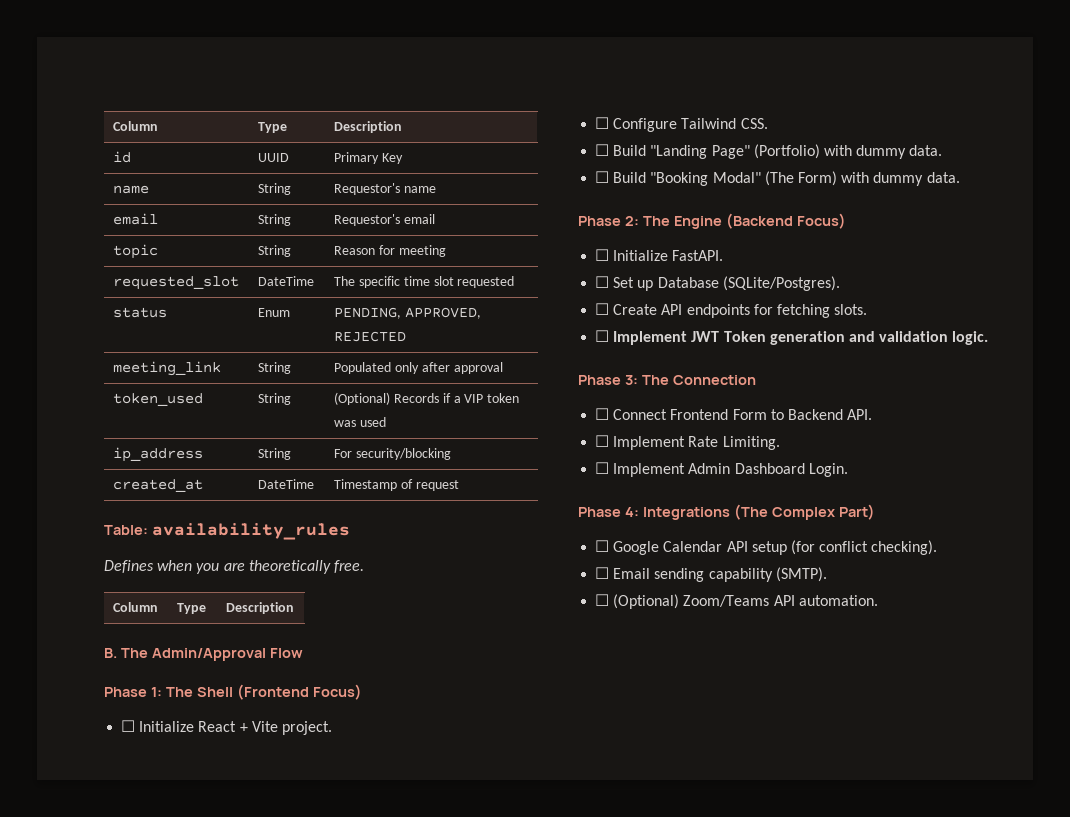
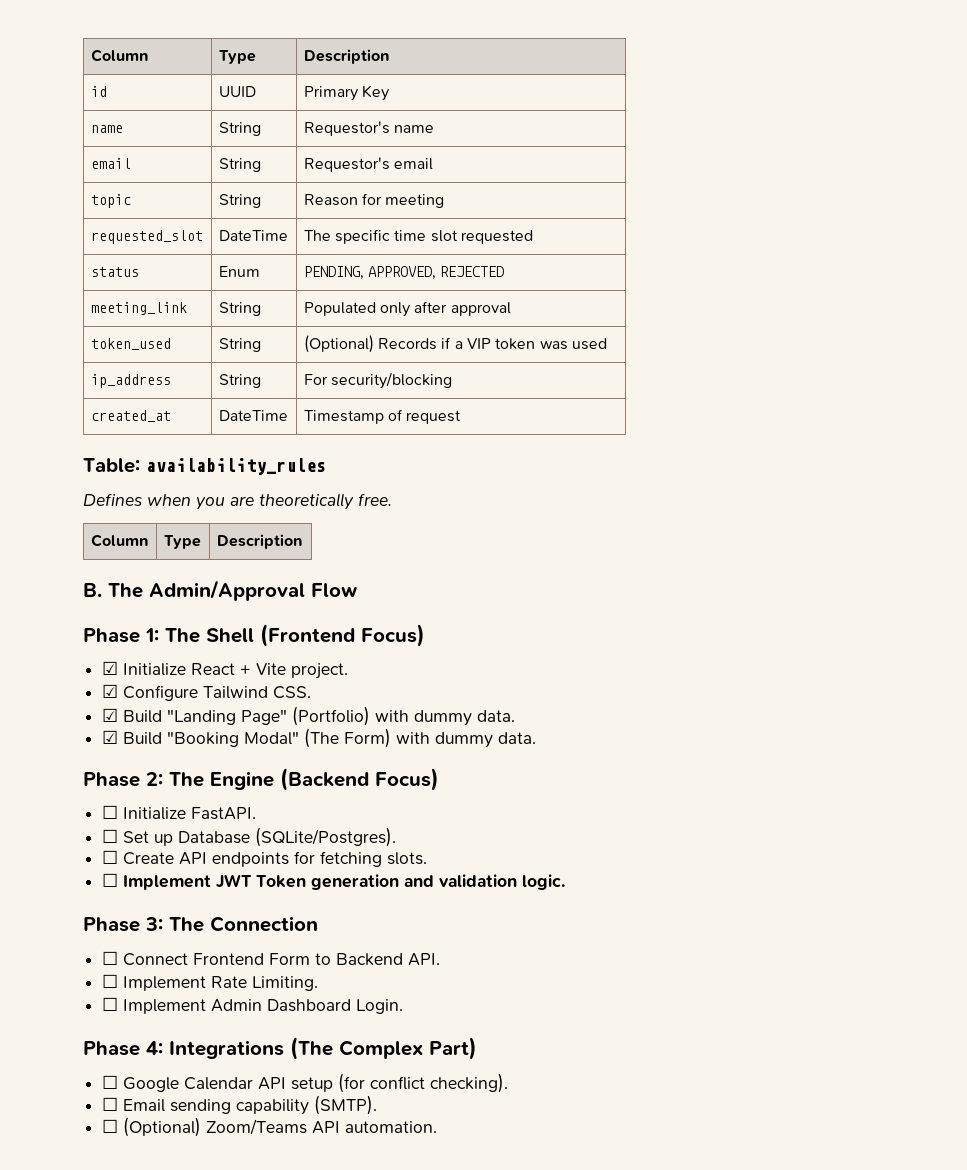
- ☐ Initialize React + Vite project.
+ ☑ Initialize React + Vite project.
- ☐ Configure Tailwind CSS.
+ ☑ Configure Tailwind CSS.
- ☐ Build "Landing Page" (Portfolio) with dummy data.
+ ☑ Build "Landing Page" (Portfolio) with dummy data.
- ☐ Build "Booking Modal" (The Form) with dummy data.
+ ☑ Build "Booking Modal" (The Form) with dummy data.

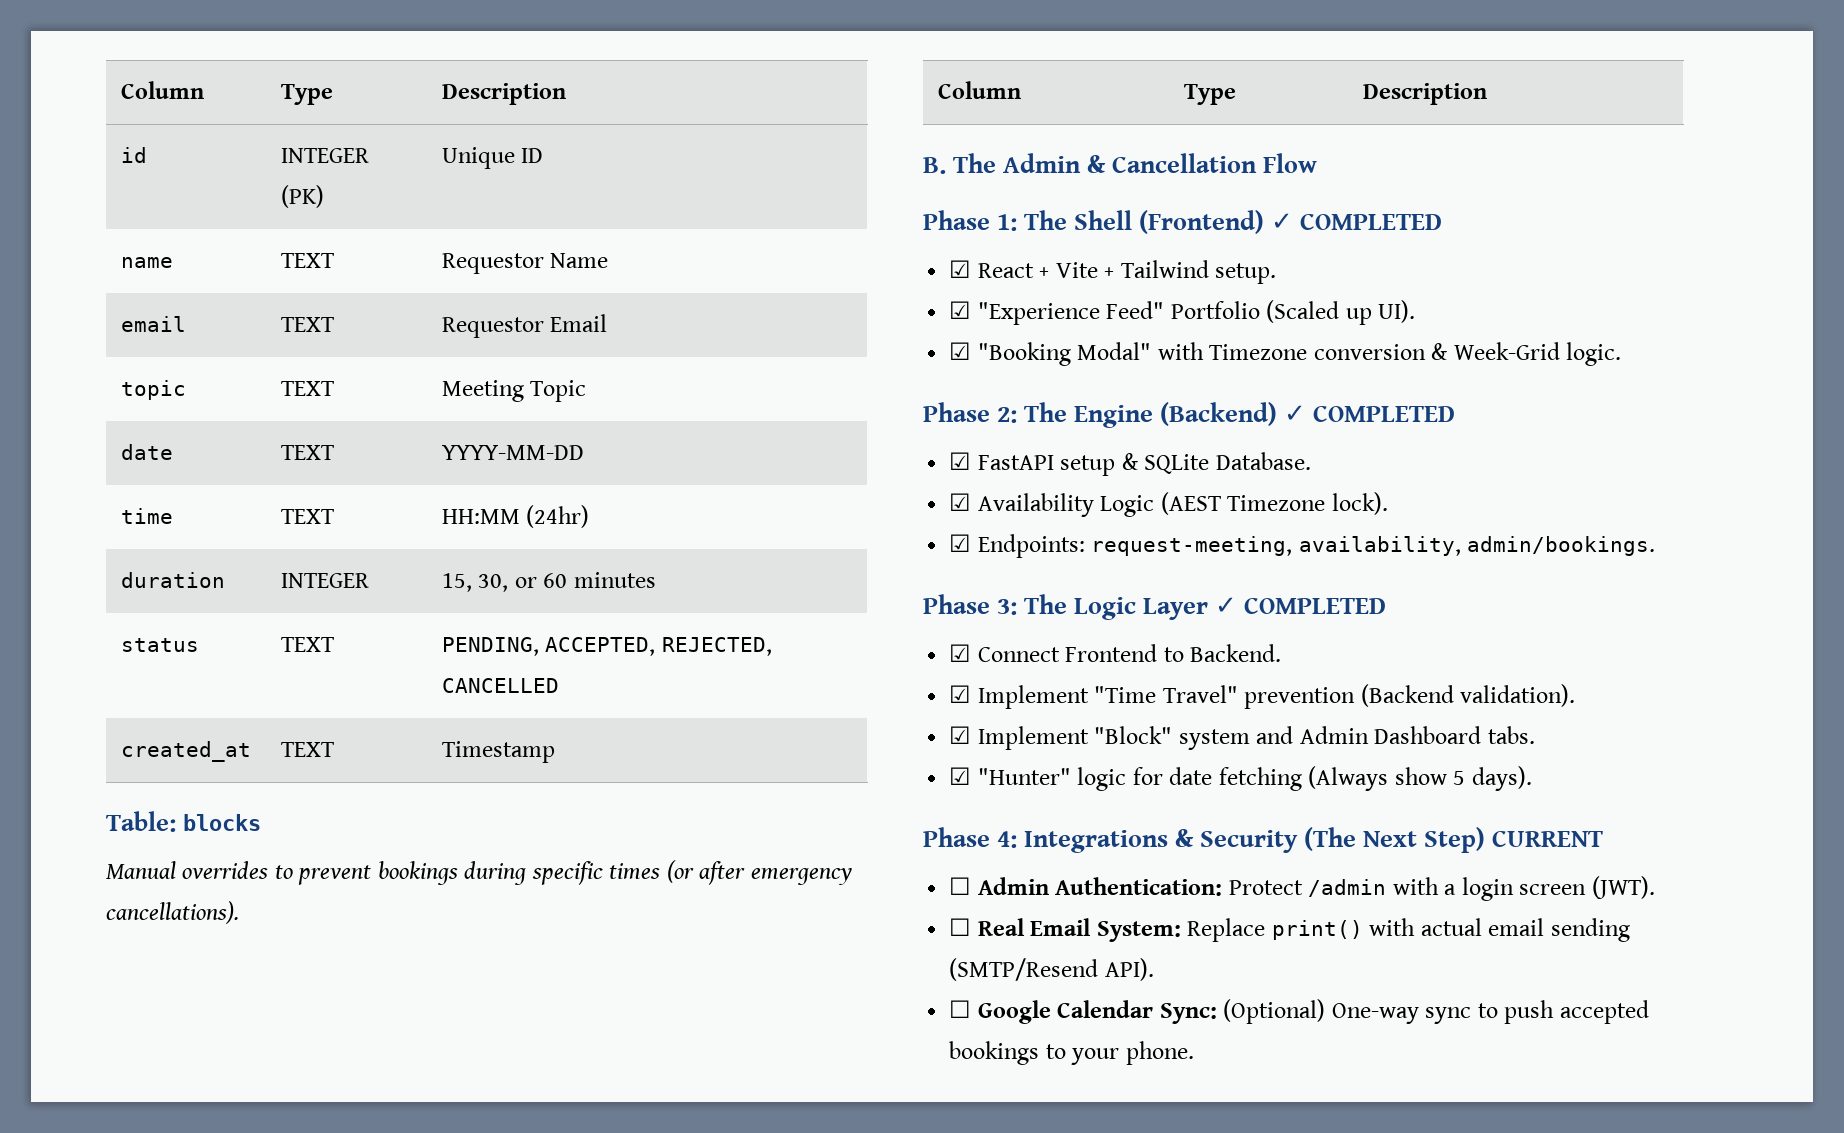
- id | UUID | Primary Key
- name | String | Requestor's name
- email | String | Requestor's email
- topic | String | Reason for meeting
- requested_slot | DateTime | The specific time slot requested
+ id | INTEGER (PK) | Unique ID
+ name | TEXT | Requestor Name
+ email | TEXT | Requestor Email
+ topic | TEXT | Meeting Topic
+ date | TEXT | YYYY-MM-DD
+ time | TEXT | HH:MM (24hr)
+ duration | INTEGER | 15, 30, or 60 minutes
- status | Enum | PENDING, APPROVED, REJECTED
- meeting_link | String | Populated only after approval
- token_used | String | (Optional) Records if a VIP token was used
- ip_address | String | For security/blocking
+ status | TEXT | PENDING, ACCEPTED, REJECTED, CANCELLED
- created_at | DateTime | Timestamp of request
+ created_at | TEXT | Timestamp
- Table: availability_rules
- Defines when you are theoretically free.
+ Table: blocks
+ Manual overrides to prevent bookings during specific times (or after emergency cancellations).
- B. The Admin/Approval Flow
+ B. The Admin & Cancellation Flow
- Phase 1: The Shell (Frontend Focus)
- ☑ Initialize React + Vite project.
- ☑ Configure Tailwind CSS.
- ☑ Build "Landing Page" (Portfolio) with dummy data.
- ☑ Build "Booking Modal" (The Form) with dummy data.
- Phase 2: The Engine (Backend Focus)
- ☐ Initialize FastAPI.
- ☐ Set up Database (SQLite/Postgres).
- ☐ Create API endpoints for fetching slots.
- ☐ Implement JWT Token generation and validation logic.
- Phase 3: The Connection
- ☐ Connect Frontend Form to Backend API.
- ☐ Implement Rate Limiting.
- ☐ Implement Admin Dashboard Login.
- Phase 4: Integrations (The Complex Part)
- ☐ Google Calendar API setup (for conflict checking).
- ☐ Email sending capability (SMTP).
- ☐ (Optional) Zoom/Teams API automation.
+ Phase 1: The Shell (Frontend) ✓ COMPLETED
+ ☑ React + Vite + Tailwind setup.
+ ☑ "Experience Feed" Portfolio (Scaled up UI).
+ ☑ "Booking Modal" with Timezone conversion & Week-Grid logic.
+ Phase 2: The Engine (Backend) ✓ COMPLETED
+ ☑ FastAPI setup & SQLite Database.
+ ☑ Availability Logic (AEST Timezone lock).
+ ☑ Endpoints: request-meeting, availability, admin/bookings.
+ Phase 3: The Logic Layer ✓ COMPLETED
+ ☑ Connect Frontend to Backend.
+ ☑ Implement "Time Travel" prevention (Backend validation).
+ ☑ Implement "Block" system and Admin Dashboard tabs.
+ ☑ "Hunter" logic for date fetching (Always show 5 days).
+ Phase 4: Integrations & Security (The Next Step) CURRENT
+ ☐ Admin Authentication: Protect /admin with a login screen (JWT).
+ ☐ Real Email System: Replace print() with actual email sending (SMTP/Resend API).
+ ☐ Google Calendar Sync: (Optional) One-way sync to push accepted bookings to your phone.

